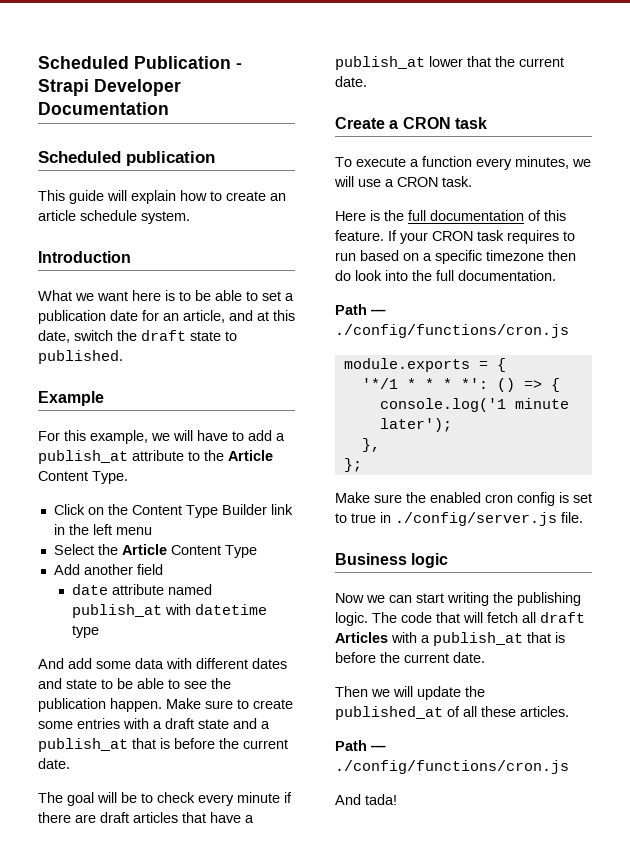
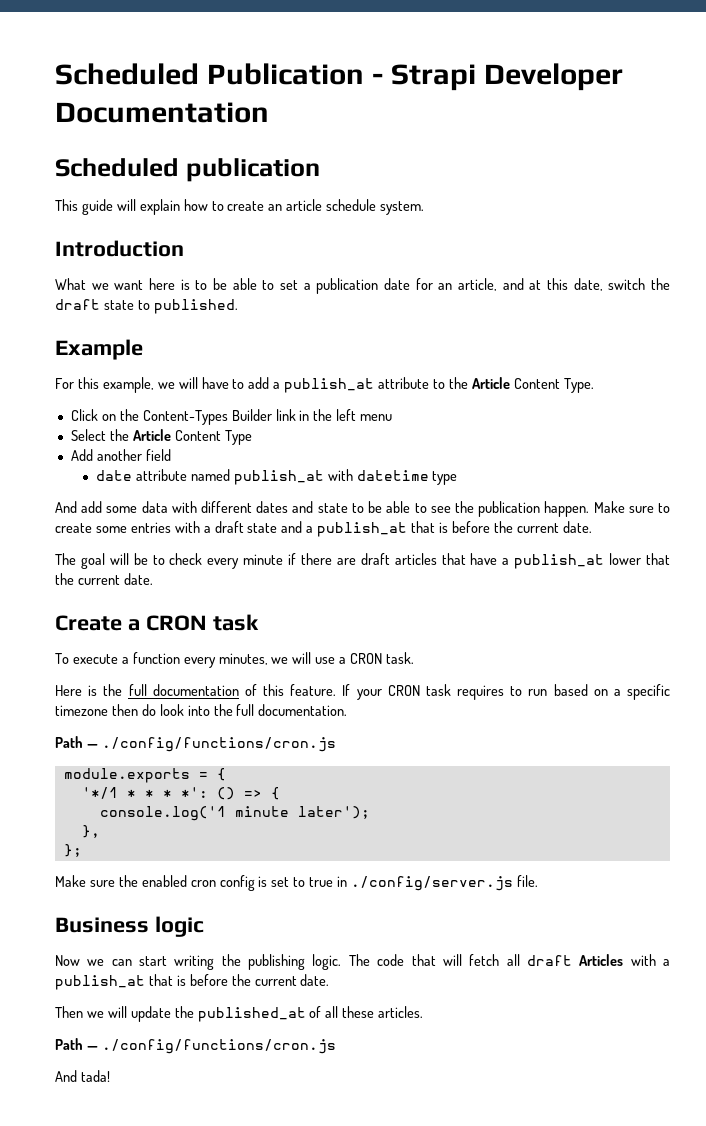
- Click on the Content Type Builder link in the left menu
+ Click on the Content-Types Builder link in the left menu

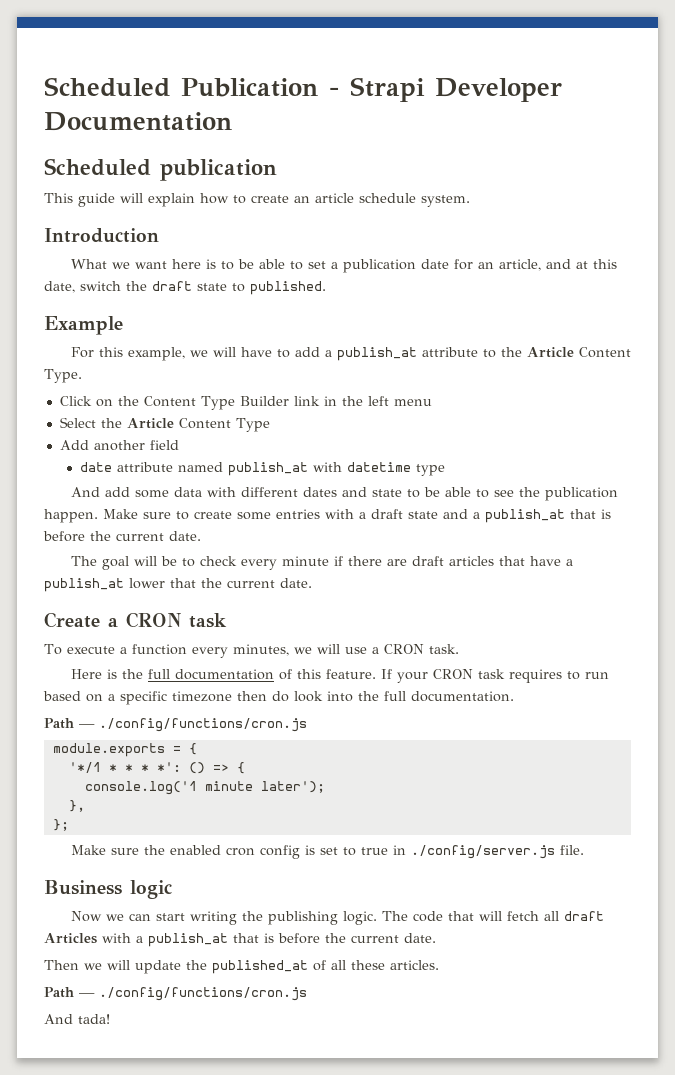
- Click on the Content-Types Builder link in the left menu
+ Click on the Content Type Builder link in the left menu

